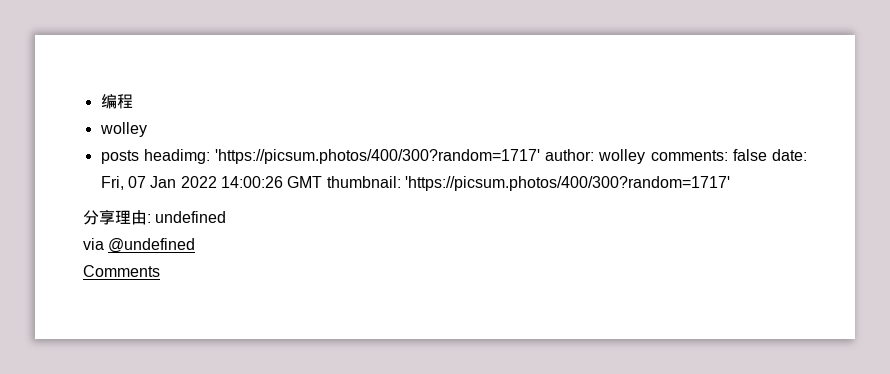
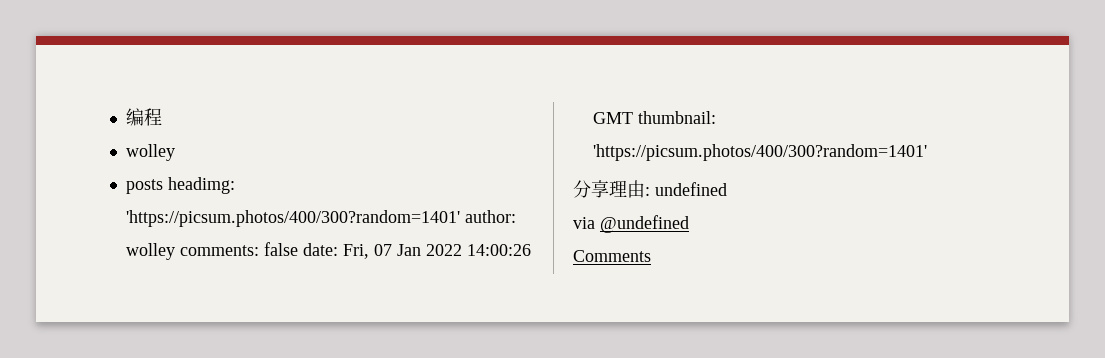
- posts headimg: 'https://picsum.photos/400/300?random=1717' author: wolley comments: false date: Fri, 07 Jan 2022 14:00:26 GMT thumbnail: 'https://picsum.photos/400/300?random=1717'
+ posts headimg: 'https://picsum.photos/400/300?random=1401' author: wolley comments: false date: Fri, 07 Jan 2022 14:00:26 GMT thumbnail: 'https://picsum.photos/400/300?random=1401'

